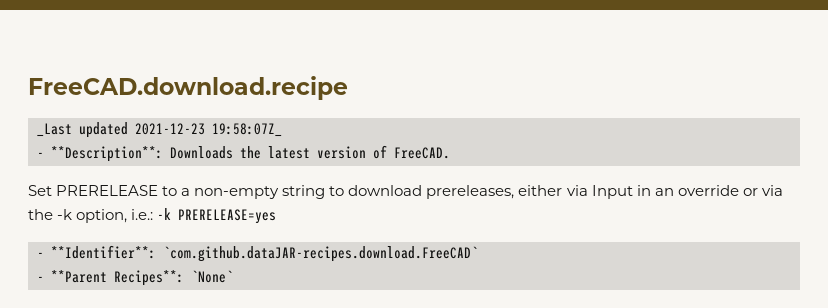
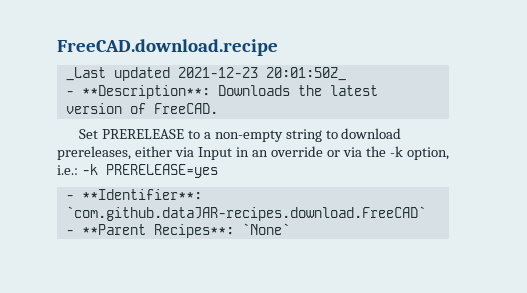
- _Last updated 2021-12-23 19:58:07Z_
+ _Last updated 2021-12-23 20:01:50Z_

